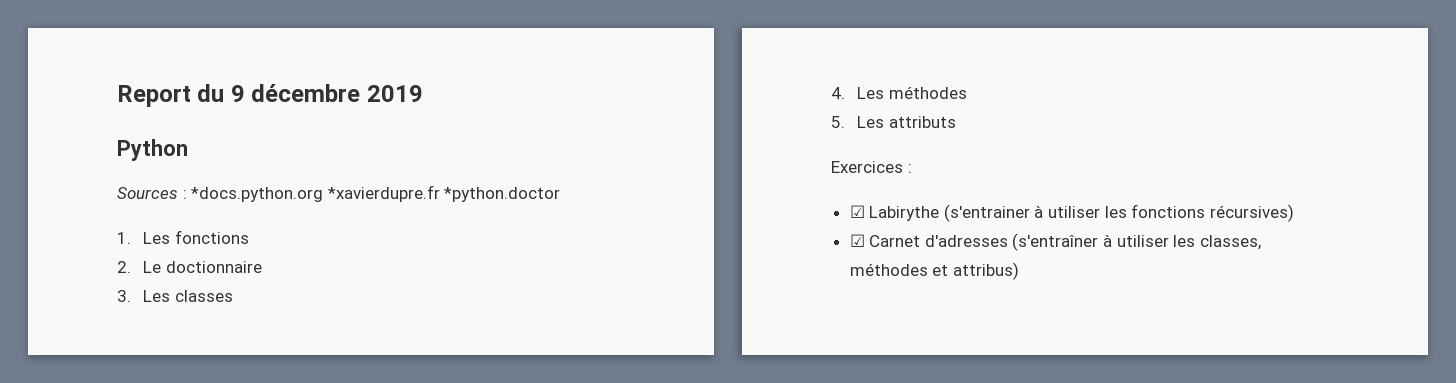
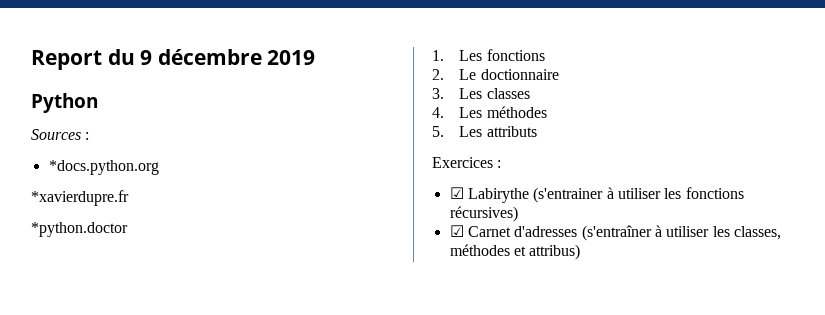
- Sources : *docs.python.org *xavierdupre.fr *python.doctor
+ Sources :
+ *docs.python.org
+ *xavierdupre.fr
+ *python.doctor

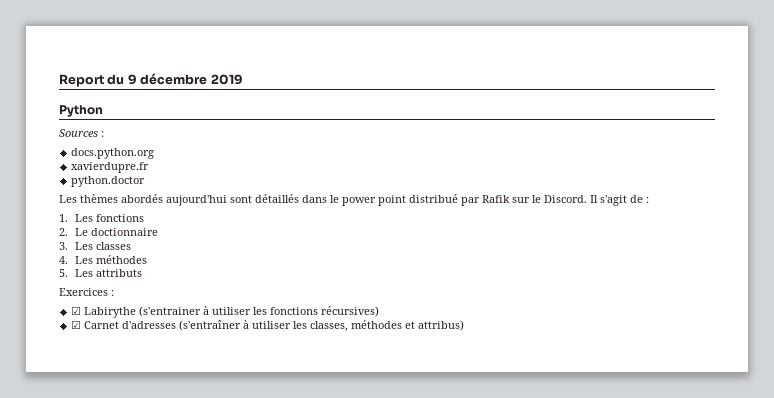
- *docs.python.org
- *xavierdupre.fr
- *python.doctor
+ docs.python.org
+ xavierdupre.fr
+ python.doctor
+ Les thèmes abordés aujourd'hui sont détaillés dans le power point distribué par Rafik sur le Discord. Il s'agit de :

